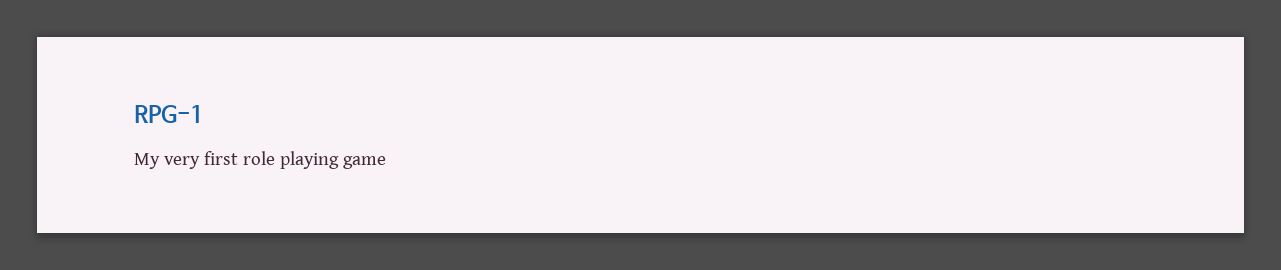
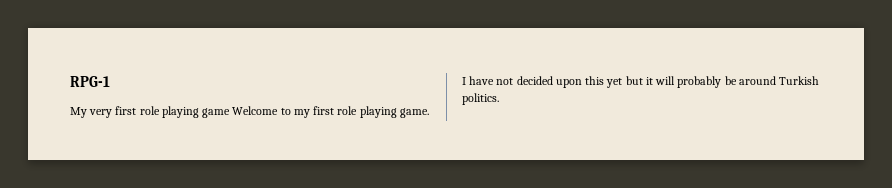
- My very first role playing game
+ My very first role playing game Welcome to my first role playing game. I have not decided upon this yet but it will probably be around Turkish politics.

